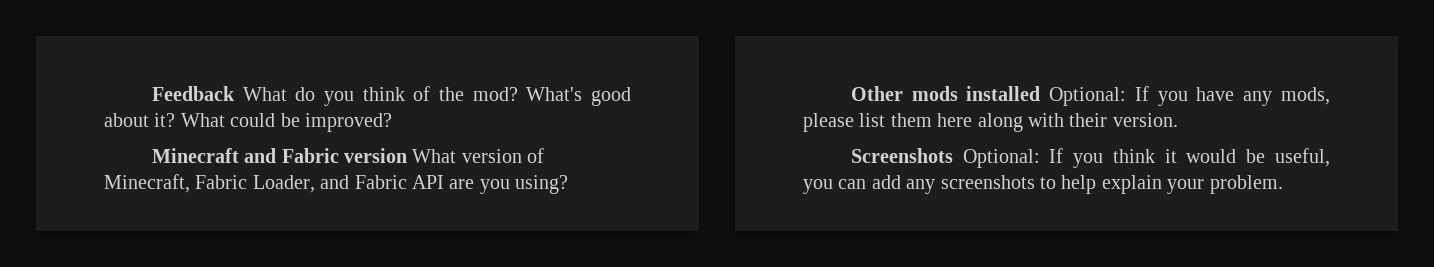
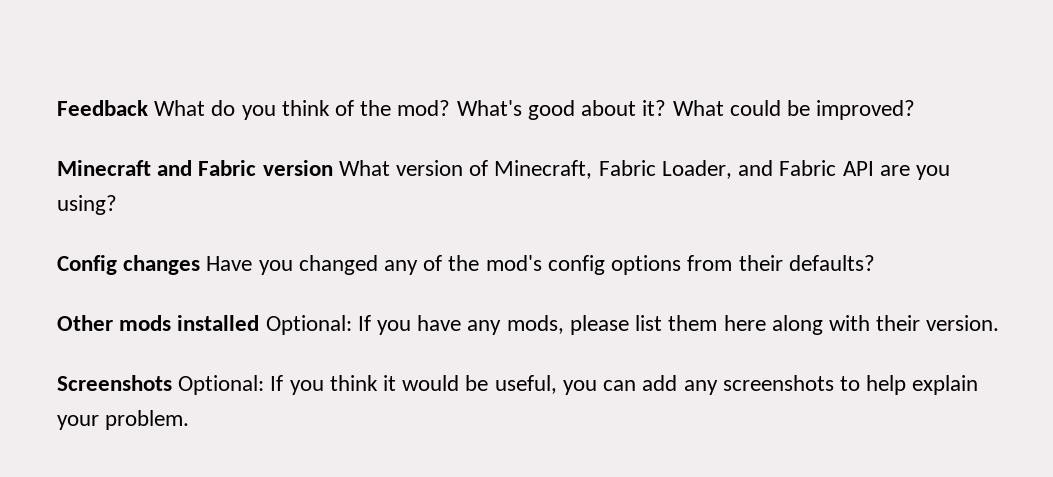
+ Config changes Have you changed any of the mod's config options from their defaults?

